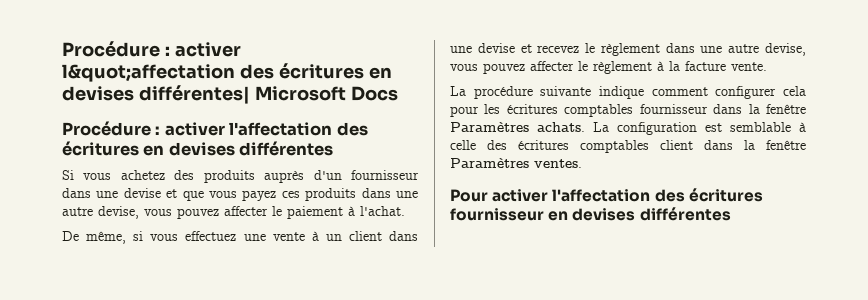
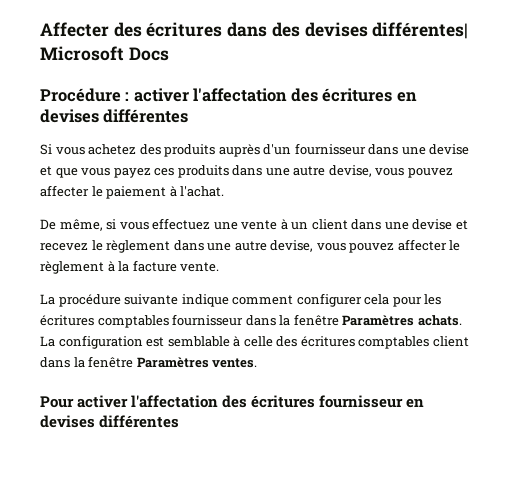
- Procédure : activer l&quot;affectation des écritures en devises différentes| Microsoft Docs
+ Affecter des écritures dans des devises différentes| Microsoft Docs

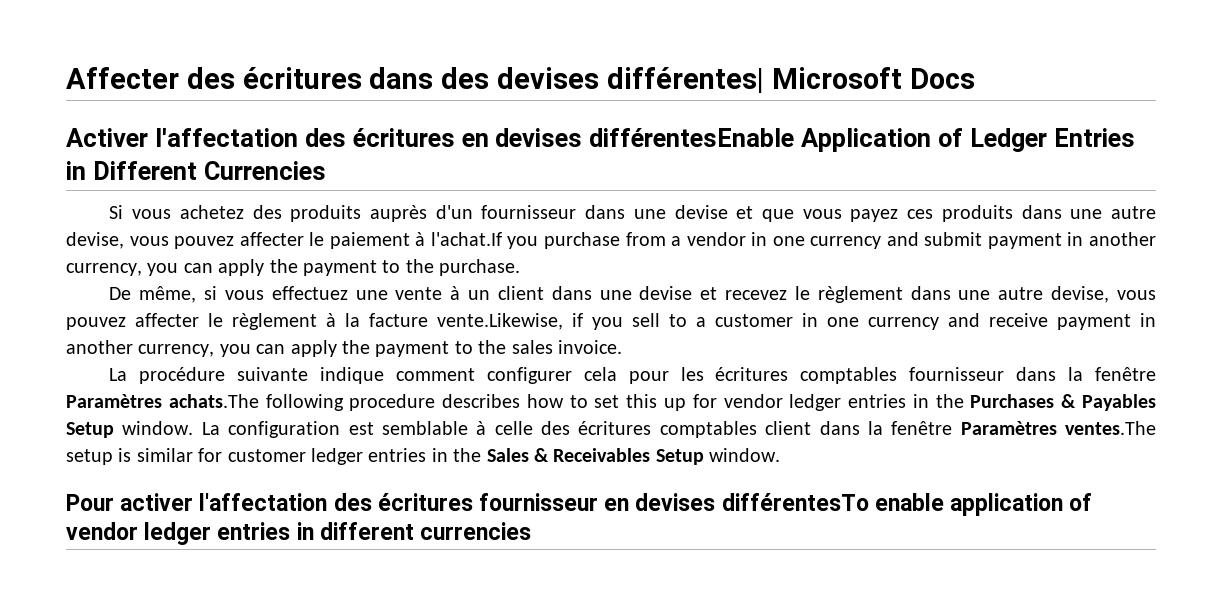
- Procédure : activer l'affectation des écritures en devises différentes
+ Activer l'affectation des écritures en devises différentesEnable Application of Ledger Entries in Different Currencies
- Si vous achetez des produits auprès d'un fournisseur dans une devise et que vous payez ces produits dans une autre devise, vous pouvez affecter le paiement à l'achat.
+ Si vous achetez des produits auprès d'un fournisseur dans une devise et que vous payez ces produits dans une autre devise, vous pouvez affecter le paiement à l'achat.If you purchase from a vendor in one currency and submit payment in another currency, you can apply the payment to the purchase.
- De même, si vous effectuez une vente à un client dans une devise et recevez le règlement dans une autre devise, vous pouvez affecter le règlement à la facture vente.
+ De même, si vous effectuez une vente à un client dans une devise et recevez le règlement dans une autre devise, vous pouvez affecter le règlement à la facture vente.Likewise, if you sell to a customer in one currency and receive payment in another currency, you can apply the payment to the sales invoice.
- La procédure suivante indique comment configurer cela pour les écritures comptables fournisseur dans la fenêtre Paramètres achats.
+ La procédure suivante indique comment configurer cela pour les écritures comptables fournisseur dans la fenêtre Paramètres achats.The following procedure describes how to set this up for vendor ledger entries in the Purchases & Payables Setup window.
- La configuration est semblable à celle des écritures comptables client dans la fenêtre Paramètres ventes.
+ La configuration est semblable à celle des écritures comptables client dans la fenêtre Paramètres ventes.The setup is similar for customer ledger entries in the Sales & Receivables Setup window.
- Pour activer l'affectation des écritures fournisseur en devises différentes
+ Pour activer l'affectation des écritures fournisseur en devises différentesTo enable application of vendor ledger entries in different currencies

